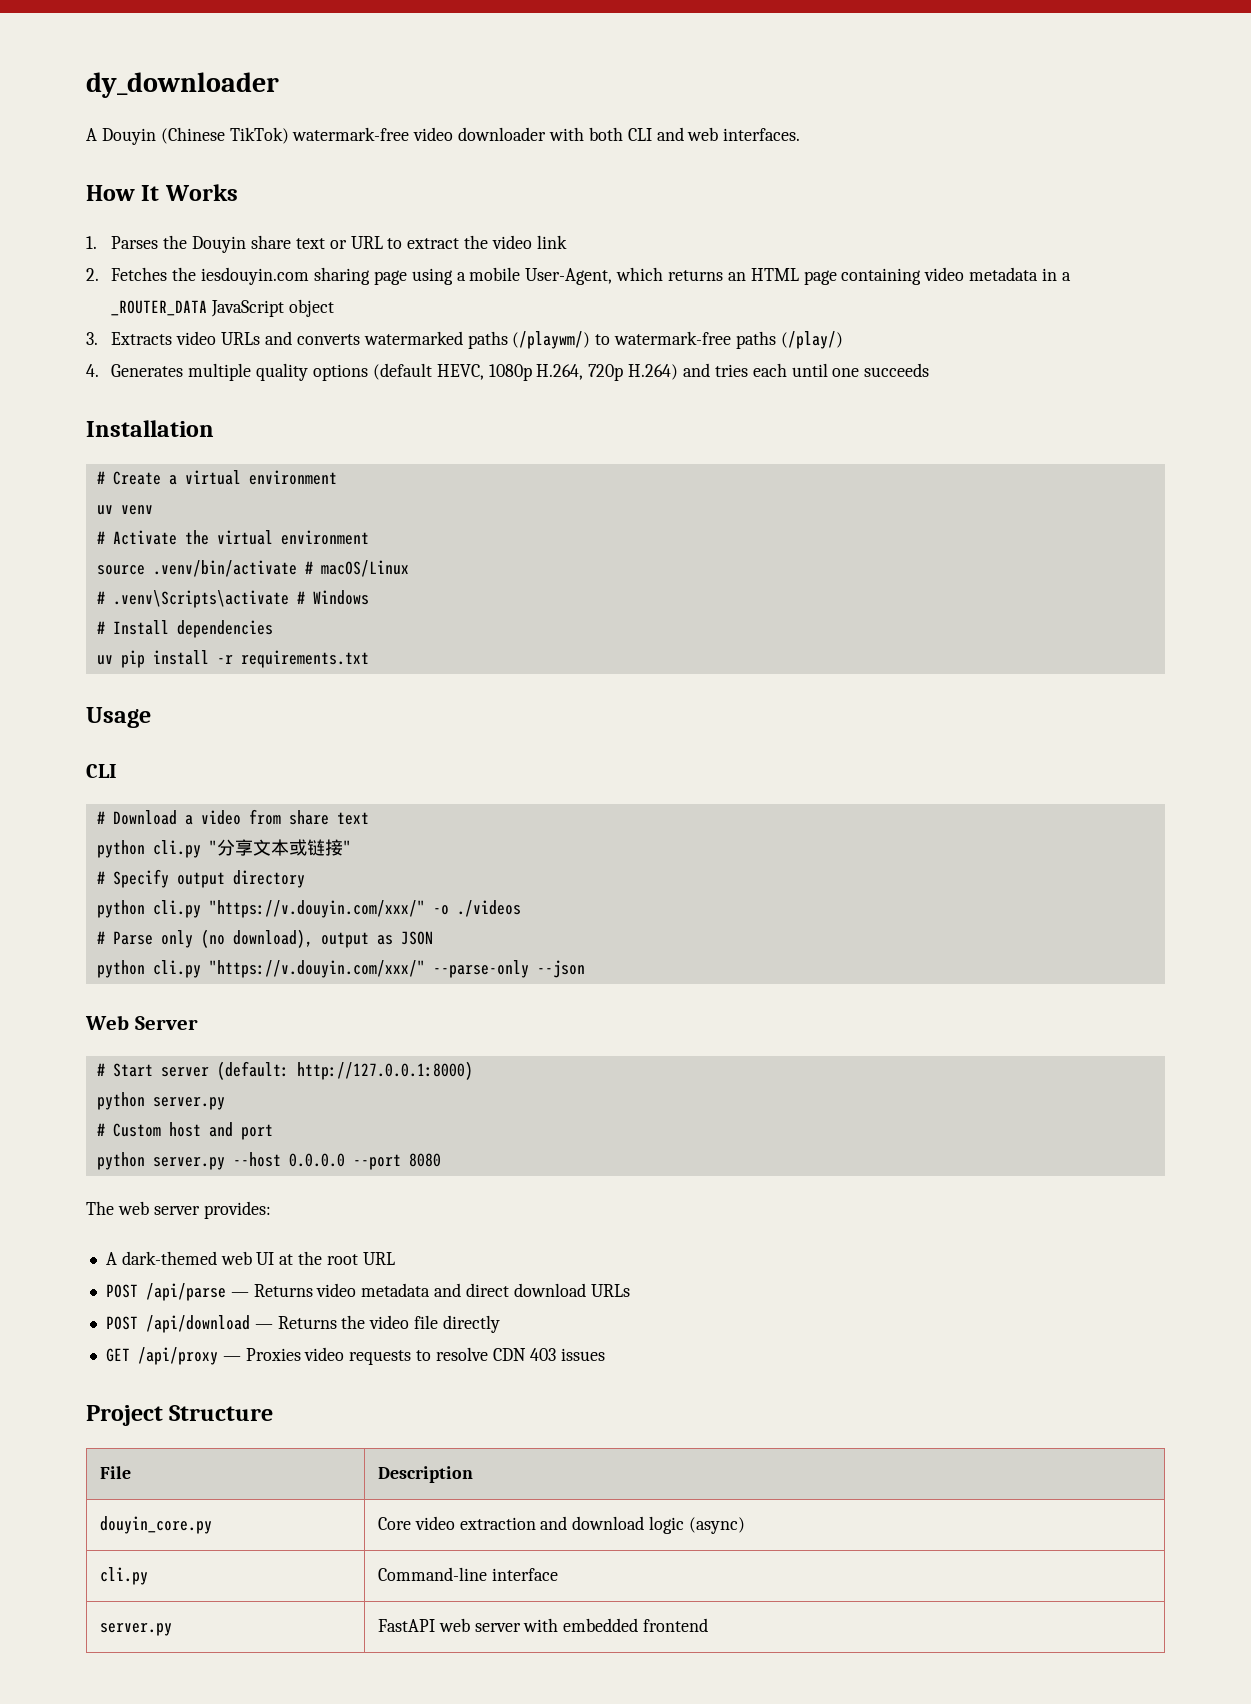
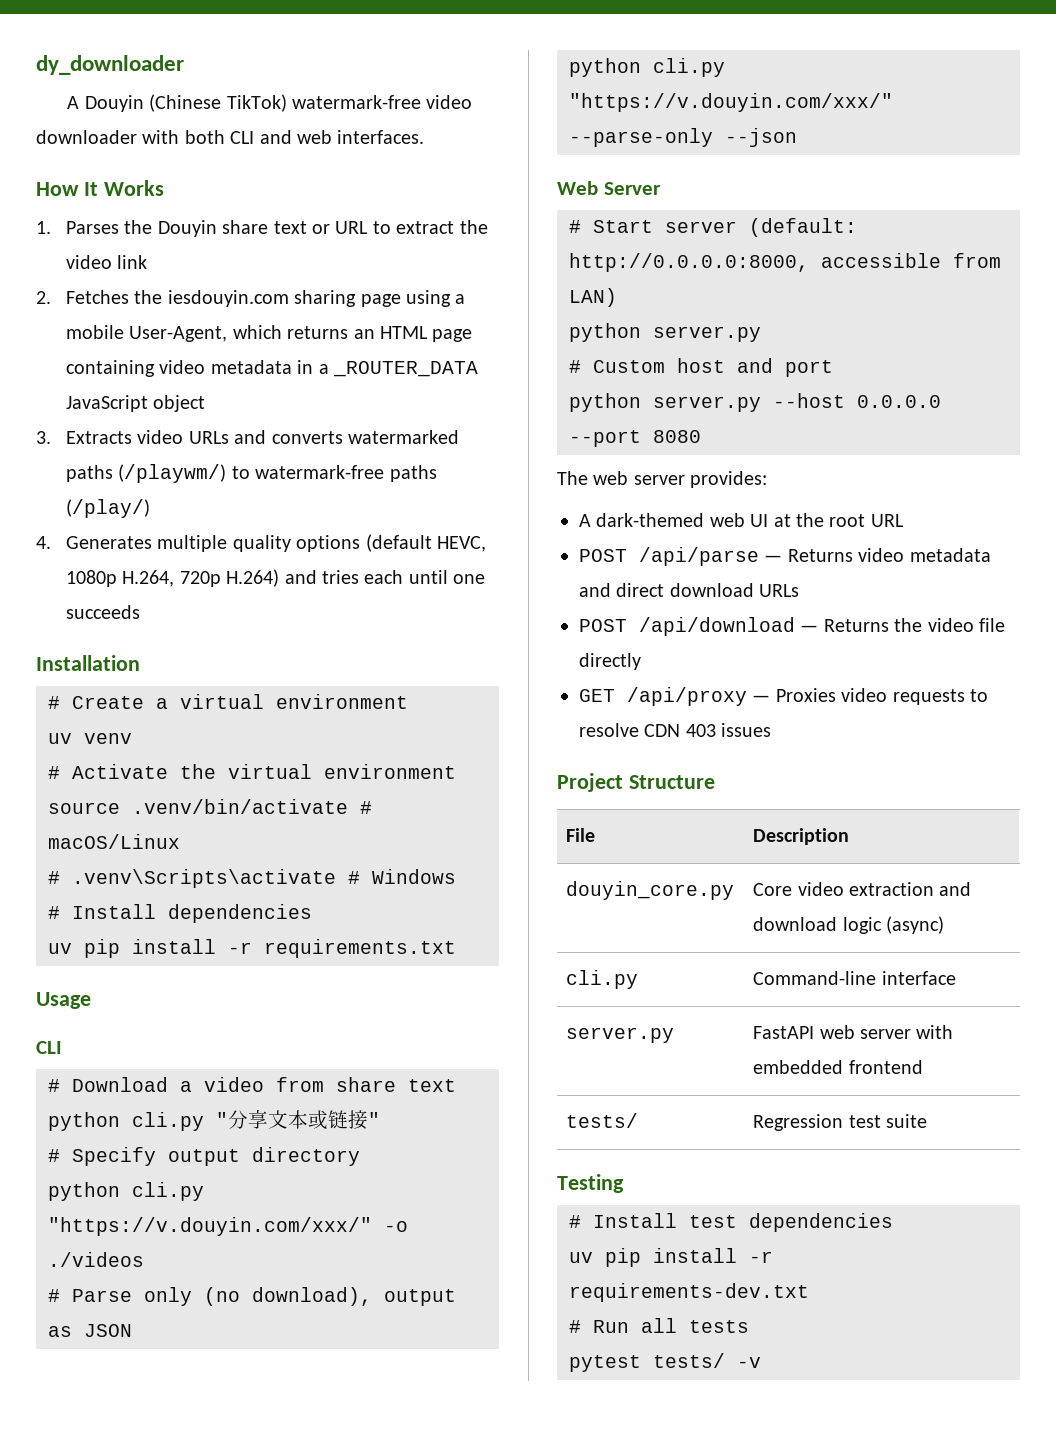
- # Start server (default: http://127.0.0.1:8000)
+ # Start server (default: http://0.0.0.0:8000, accessible from LAN)
+ tests/ | Regression test suite
+ Testing
+ # Install test dependencies
+ uv pip install -r requirements-dev.txt
+ # Run all tests
+ pytest tests/ -v

